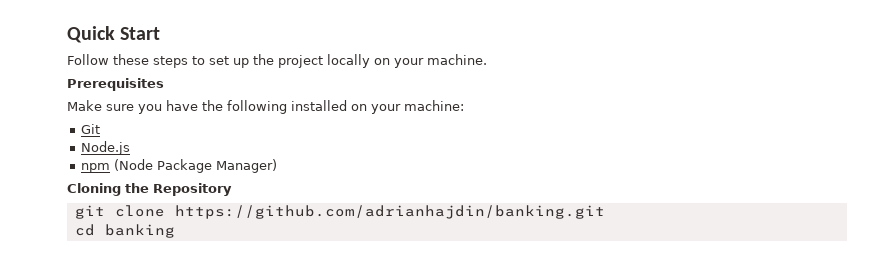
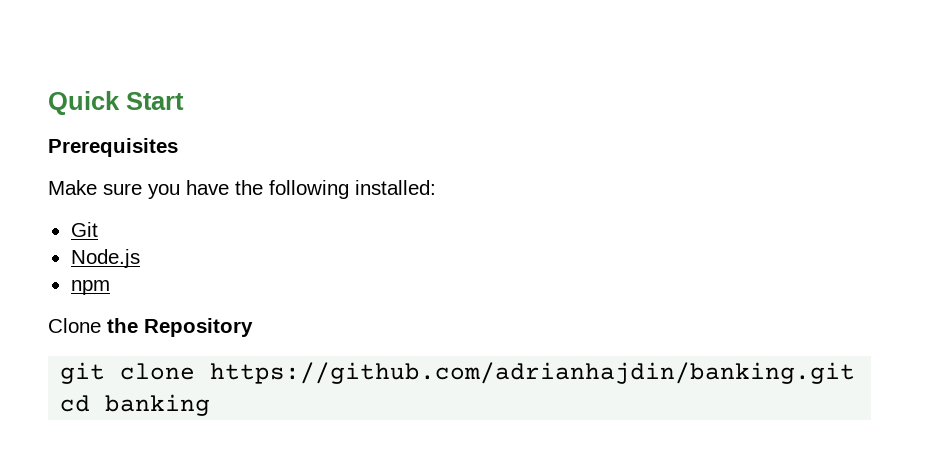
- Follow these steps to set up the project locally on your machine.
- Make sure you have the following installed on your machine:
+ Make sure you have the following installed:
- npm (Node Package Manager)
- Cloning the Repository
+ npm
+ Clone the Repository

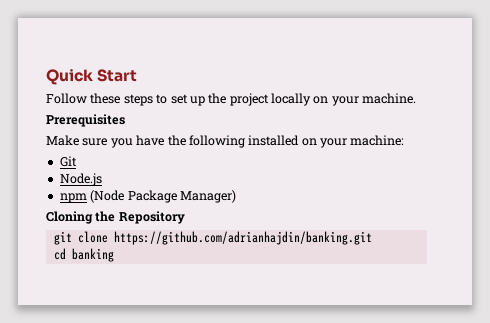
+ Follow these steps to set up the project locally on your machine.
- Make sure you have the following installed:
+ Make sure you have the following installed on your machine:
- npm
- Clone the Repository
+ npm (Node Package Manager)
+ Cloning the Repository

